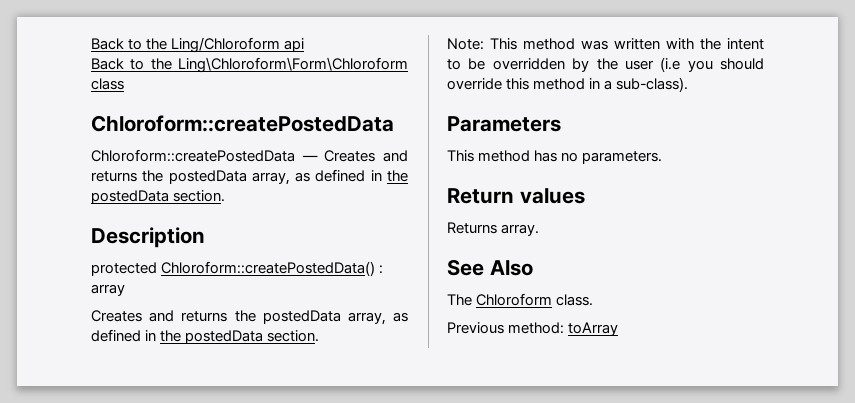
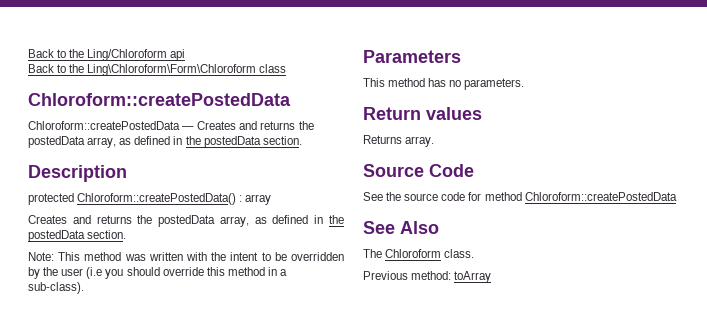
+ Source Code
+ See the source code for method Chloroform::createPostedData

